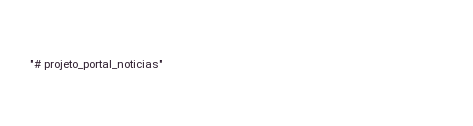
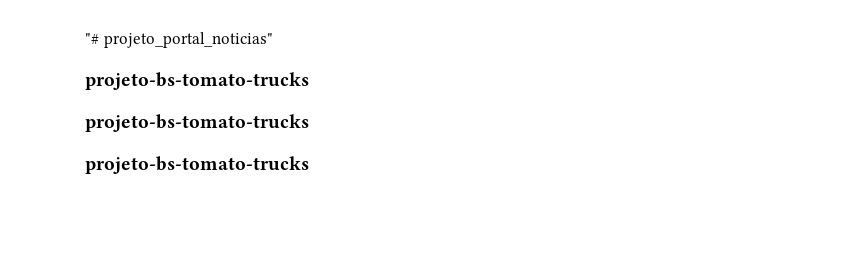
  "# projeto_portal_noticias"
+ projeto-bs-tomato-trucks
+ projeto-bs-tomato-trucks
+ projeto-bs-tomato-trucks

